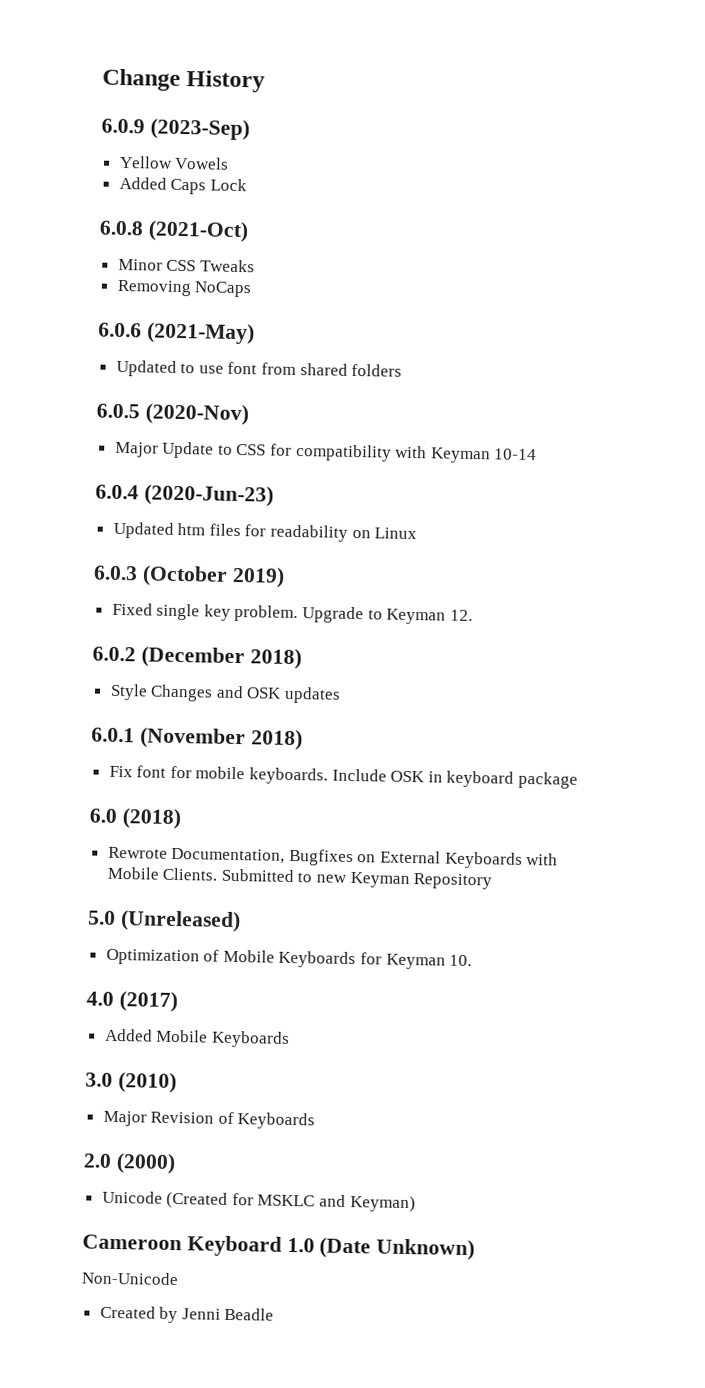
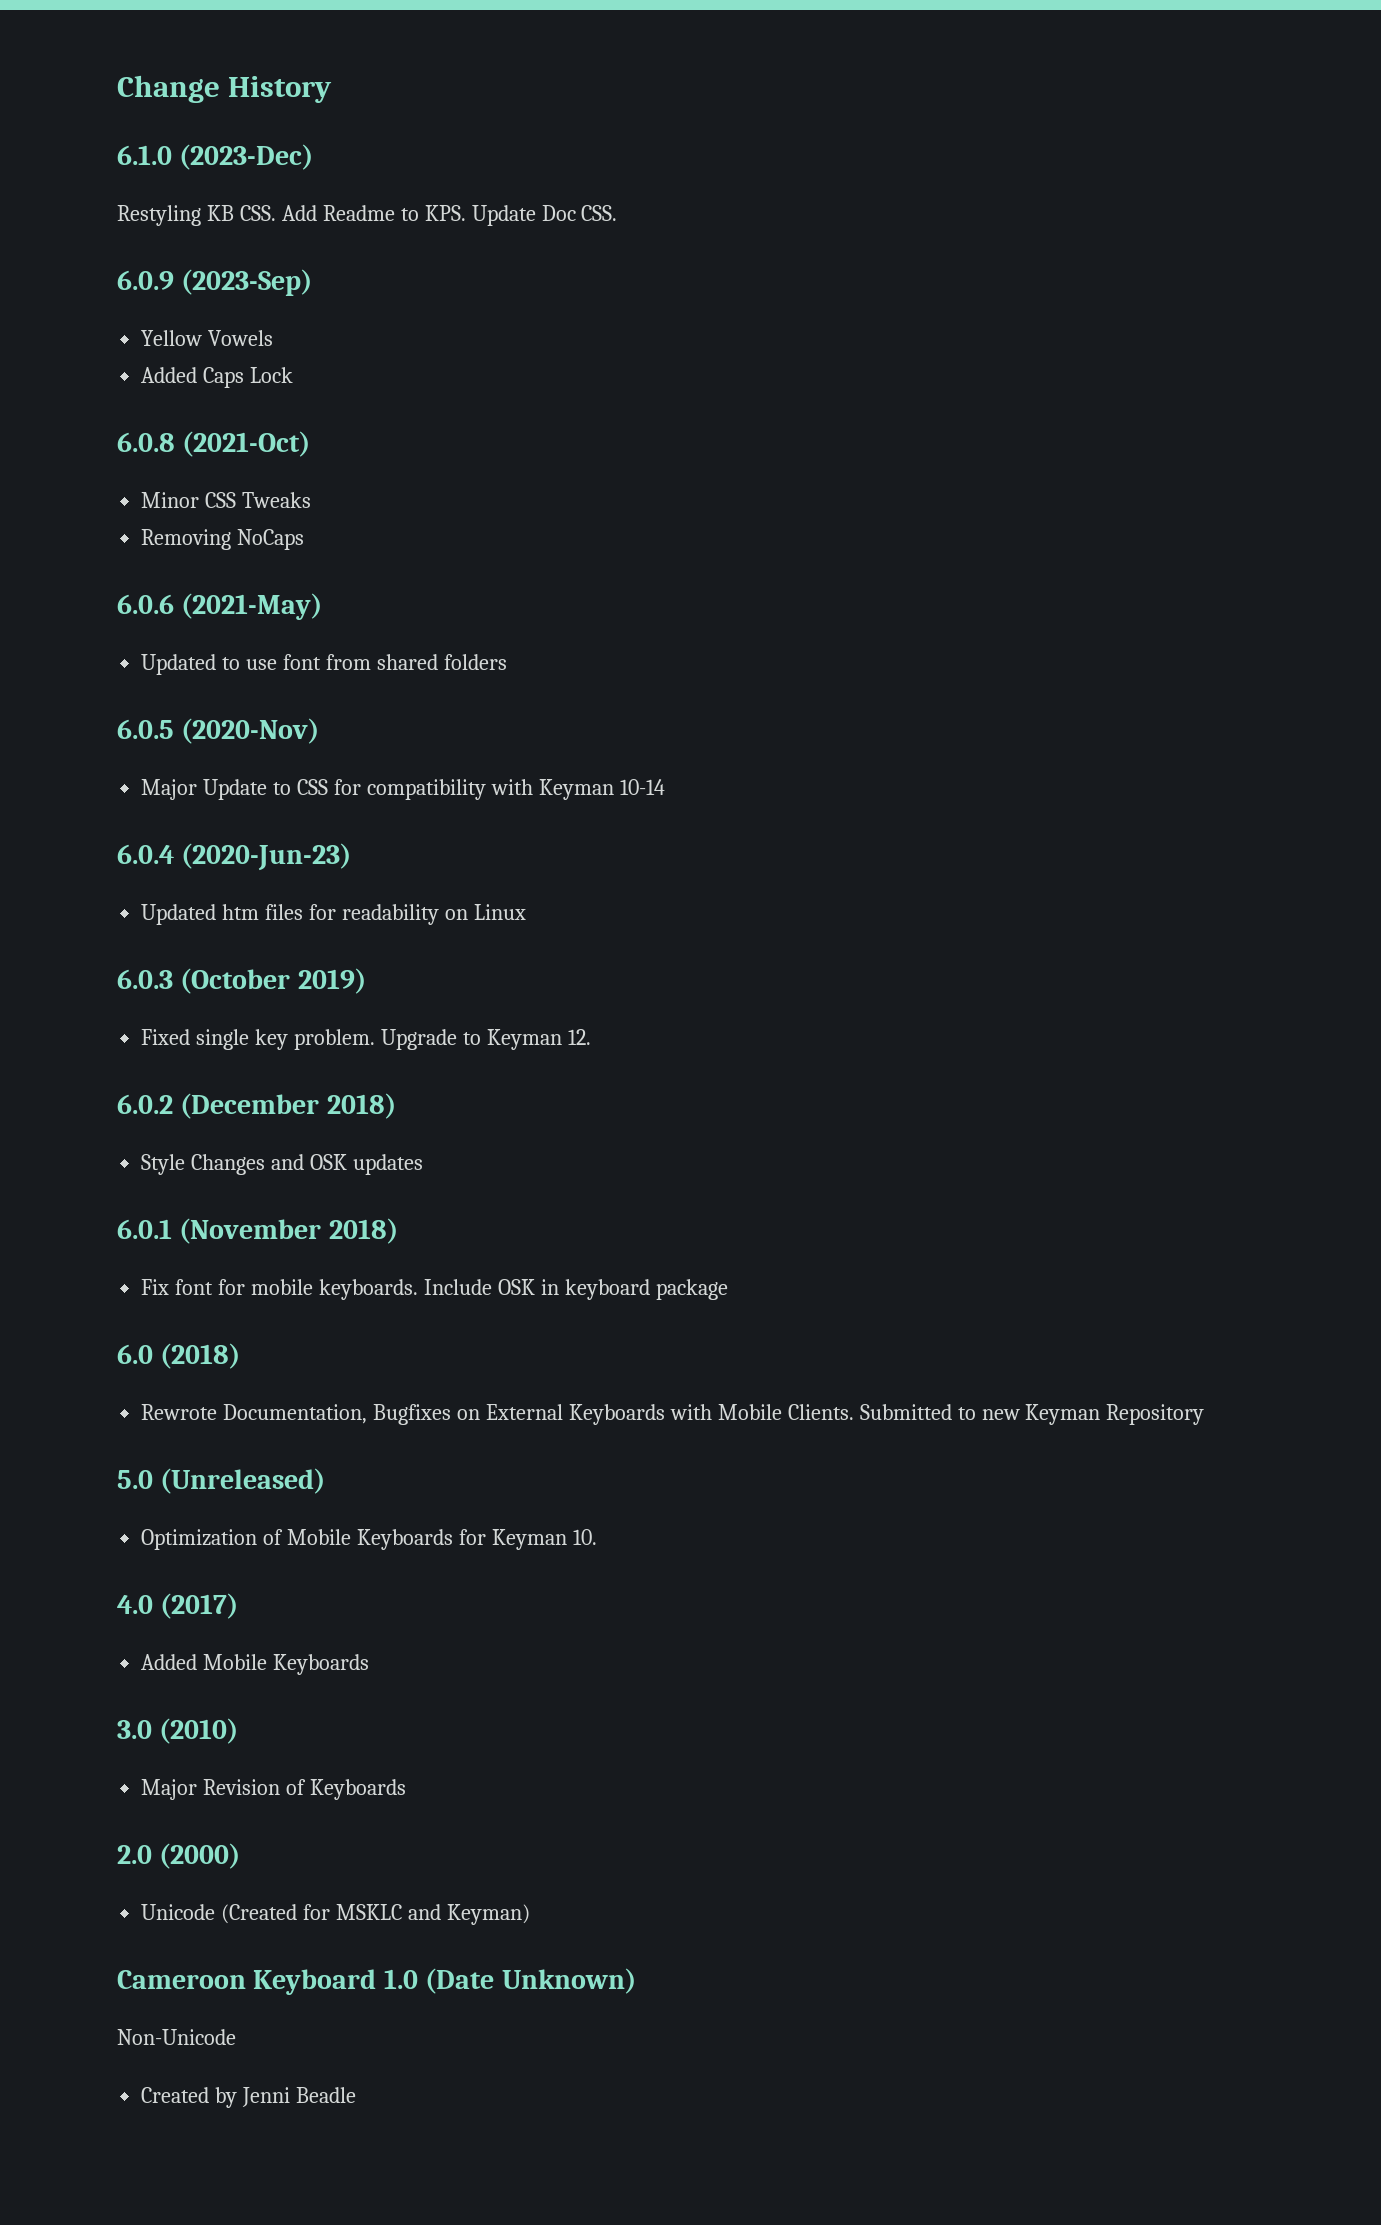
+ 6.1.0 (2023-Dec)
+ Restyling KB CSS. Add Readme to KPS. Update Doc CSS.

